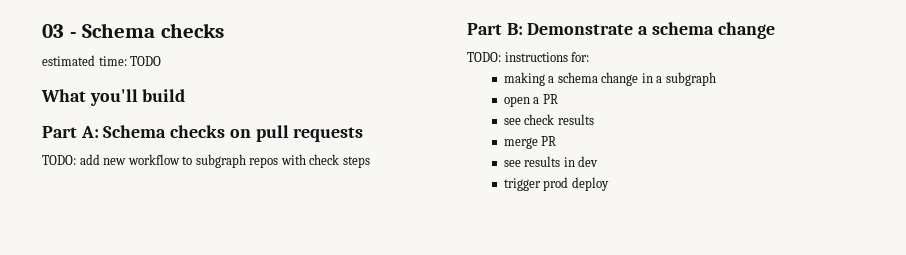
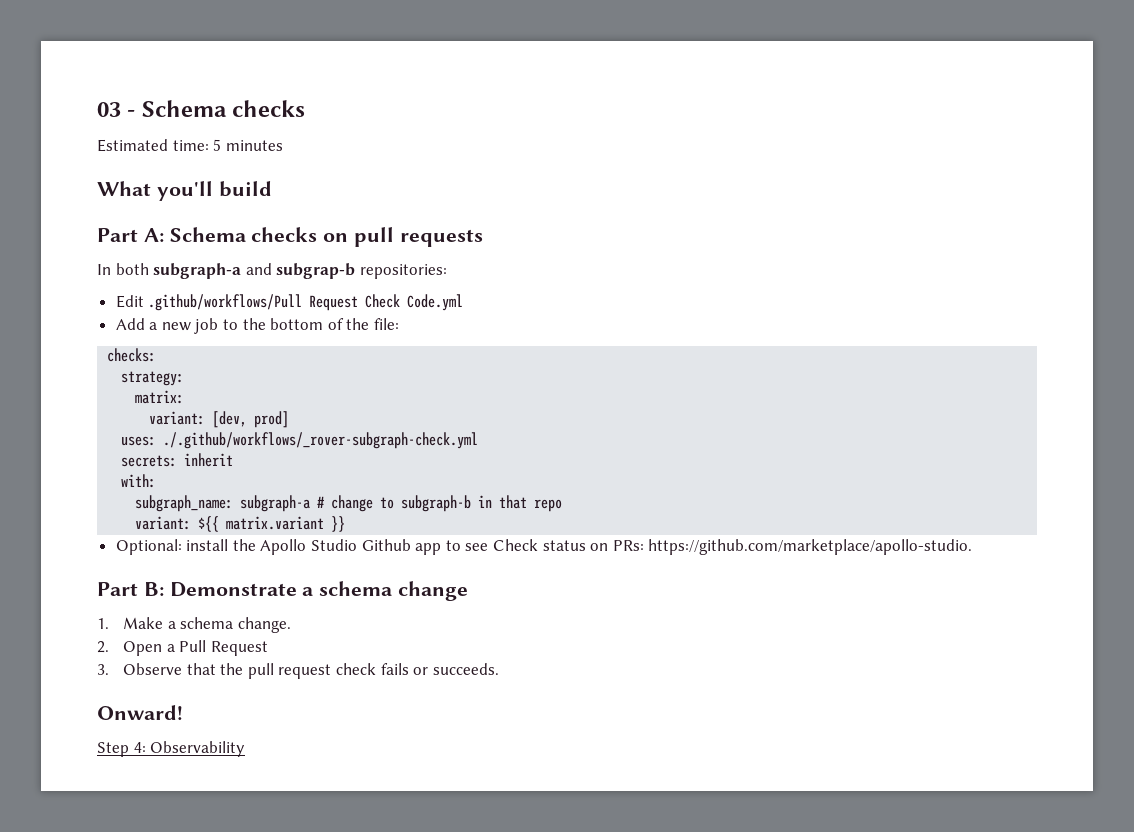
- estimated time: TODO
+ Estimated time: 5 minutes
- TODO: add new workflow to subgraph repos with check steps
+ In both subgraph-a and subgrap-b repositories:
+ Edit .github/workflows/Pull Request Check Code.yml
+ Add a new job to the bottom of the file:
+ checks:
+ strategy:
+ matrix:
+ variant: [dev, prod]
+ uses: ./.github/workflows/_rover-subgraph-check.yml
+ secrets: inherit
+ with:
+ subgraph_name: subgraph-a # change to subgraph-b in that repo
+ variant: ${{ matrix.variant }}
+ Optional: install the Apollo Studio Github app to see Check status on PRs: https://github.com/marketplace/apollo-studio.
- TODO: instructions for:
- making a schema change in a subgraph
- open a PR
- see check results
- merge PR
- see results in dev
- trigger prod deploy
+ 1. Make a schema change.
+ 2. Open a Pull Request
+ 3. Observe that the pull request check fails or succeeds.
+ Onward!
+ Step 4: Observability

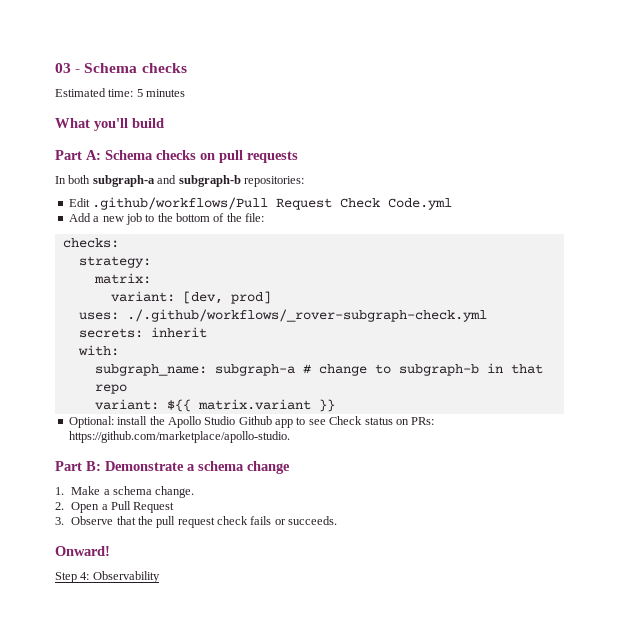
- In both subgraph-a and subgrap-b repositories:
+ In both subgraph-a and subgraph-b repositories:

